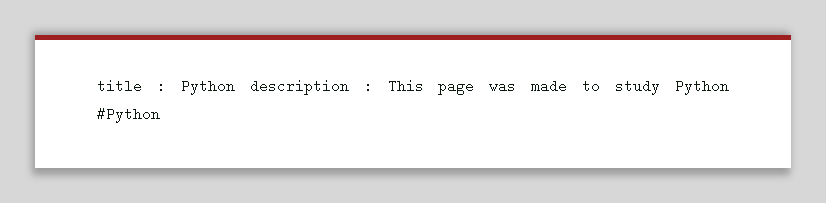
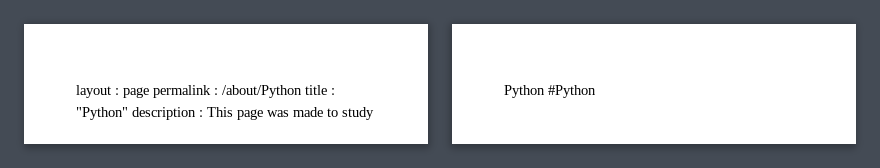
- title : Python description : This page was made to study Python #Python
+ layout : page permalink : /about/Python title : "Python" description : This page was made to study Python #Python

